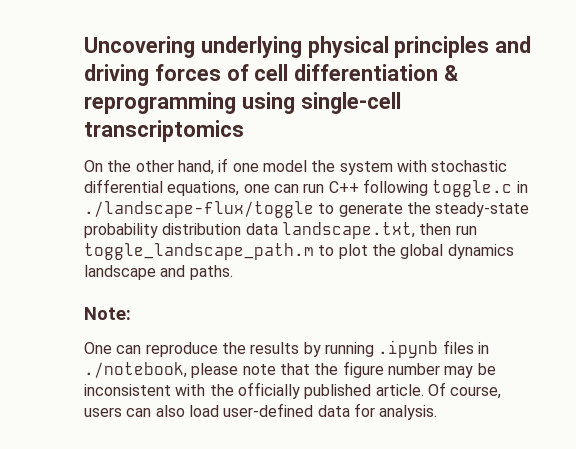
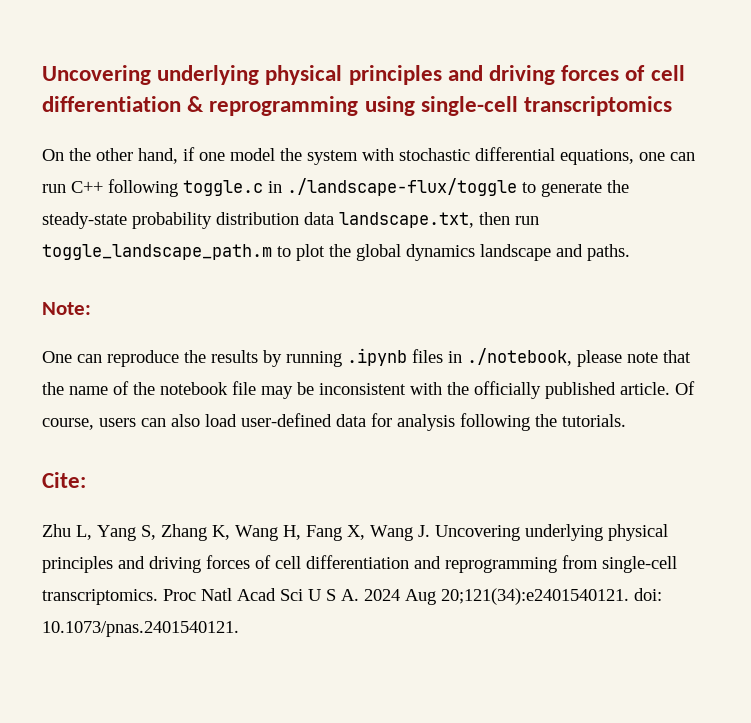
- One can reproduce the results by running .ipynb files in ./notebook, please note that the figure number may be inconsistent with the officially published article.
+ One can reproduce the results by running .ipynb files in ./notebook, please note that the name of the notebook file may be inconsistent with the officially published article.
- Of course, users can also load user-defined data for analysis.
+ Of course, users can also load user-defined data for analysis following the tutorials.
+ Cite:
+ Zhu L, Yang S, Zhang K, Wang H, Fang X, Wang J. Uncovering underlying physical principles and driving forces of cell differentiation and reprogramming from single-cell transcriptomics. Proc Natl Acad Sci U S A. 2024 Aug 20;121(34):e2401540121. doi: 10.1073/pnas.2401540121.

